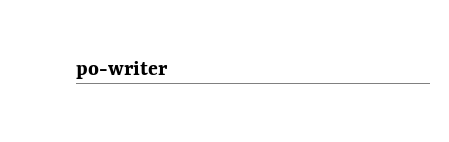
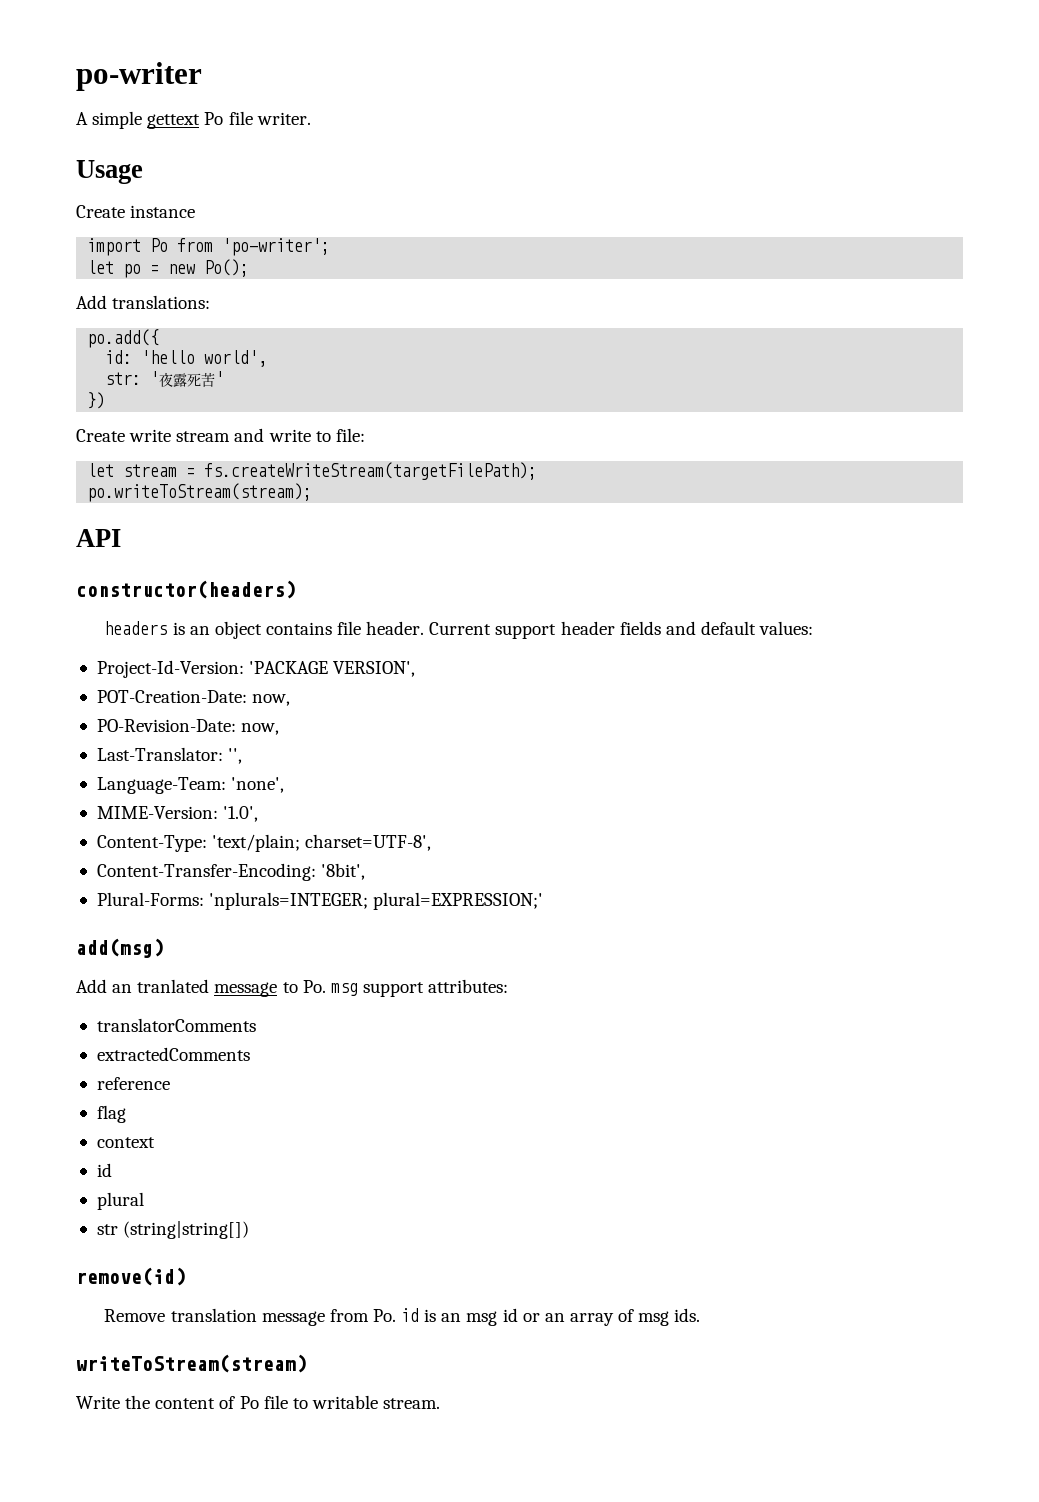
+ A simple gettext Po file writer.
+ Usage
+ Create instance
+ import Po from 'po-writer';
+ let po = new Po();
+ Add translations:
+ po.add({
+ id: 'hello world',
+ str: '夜露死苦'
+ })
+ Create write stream and write to file:
+ let stream = fs.createWriteStream(targetFilePath);
+ po.writeToStream(stream);
+ API
+ constructor(headers)
+ headers is an object contains file header. Current support header fields and default values:
+ Project-Id-Version: 'PACKAGE VERSION',
+ POT-Creation-Date: now,
+ PO-Revision-Date: now,
+ Last-Translator: '',
+ Language-Team: 'none',
+ MIME-Version: '1.0',
+ Content-Type: 'text/plain; charset=UTF-8',
+ Content-Transfer-Encoding: '8bit',
+ Plural-Forms: 'nplurals=INTEGER; plural=EXPRESSION;'
+ add(msg)
+ Add an tranlated message to Po. msg support attributes:
+ translatorComments
+ extractedComments
+ reference
+ flag
+ context
+ id
+ plural
+ str (string|string[])
+ remove(id)
+ Remove translation message from Po. id is an msg id or an array of msg ids.
+ writeToStream(stream)
+ Write the content of Po file to writable stream.

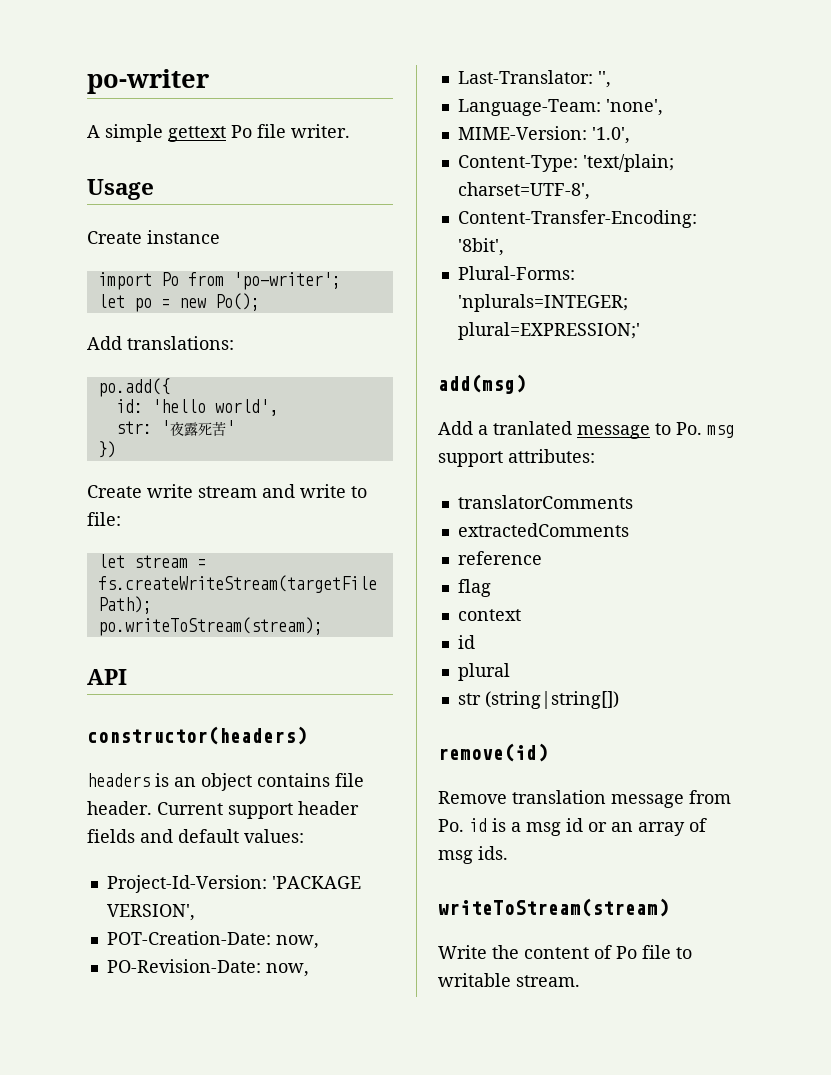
- Add an tranlated message to Po. msg support attributes:
+ Add a tranlated message to Po. msg support attributes:
- Remove translation message from Po. id is an msg id or an array of msg ids.
+ Remove translation message from Po. id is a msg id or an array of msg ids.

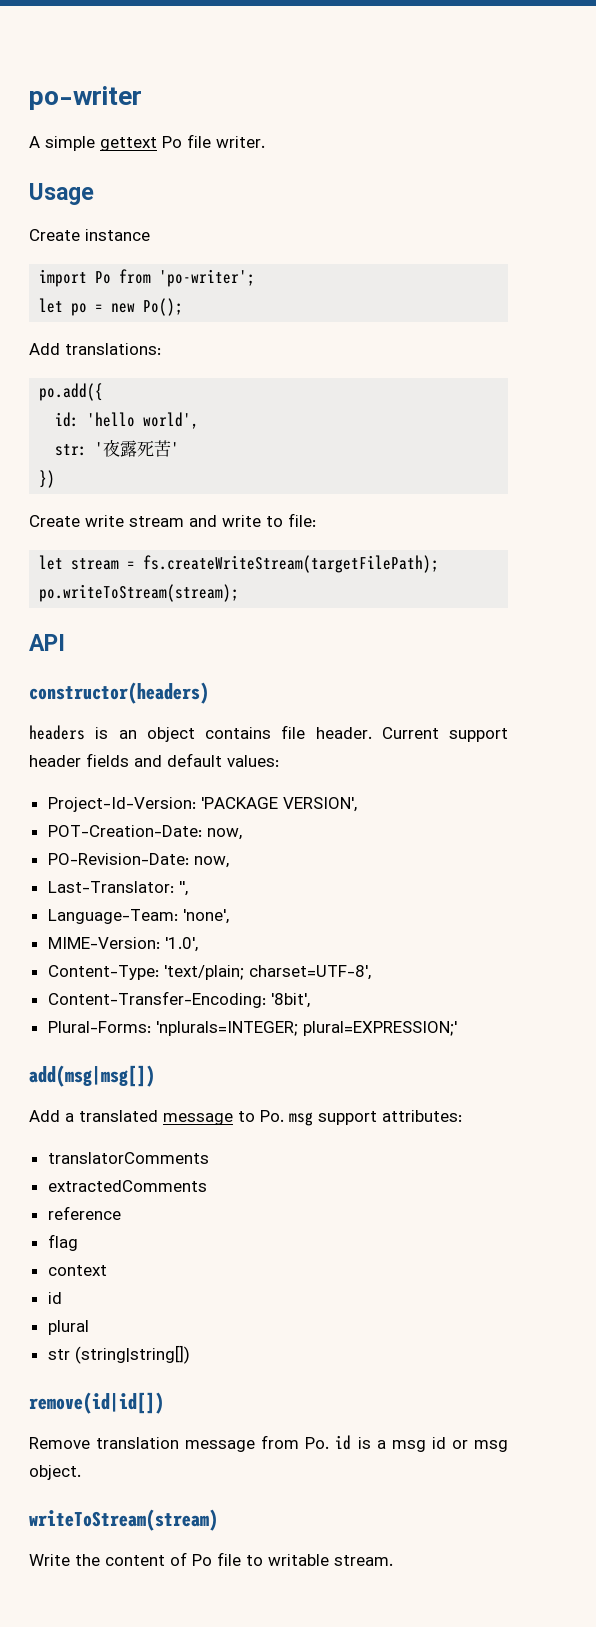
- add(msg)
+ add(msg|msg[])
- Add a tranlated message to Po. msg support attributes:
+ Add a translated message to Po. msg support attributes:
- remove(id)
+ remove(id|id[])
- Remove translation message from Po. id is a msg id or an array of msg ids.
+ Remove translation message from Po. id is a msg id or msg object.

